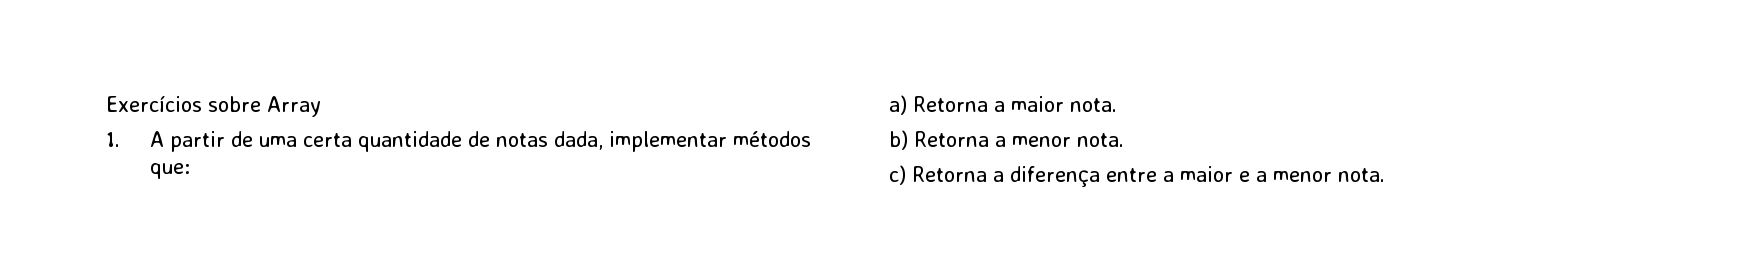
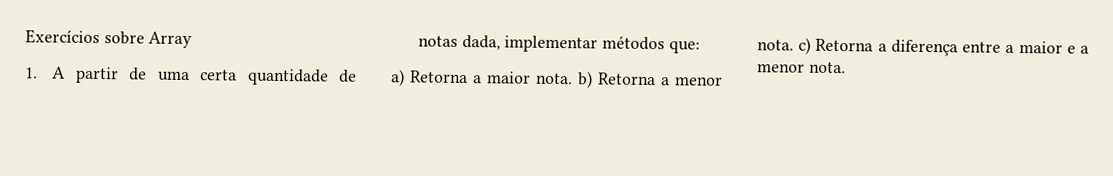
- a) Retorna a maior nota.
- b) Retorna a menor nota.
- c) Retorna a diferença entre a maior e a menor nota.
+ a) Retorna a maior nota. b) Retorna a menor nota. c) Retorna a diferença entre a maior e a menor nota.

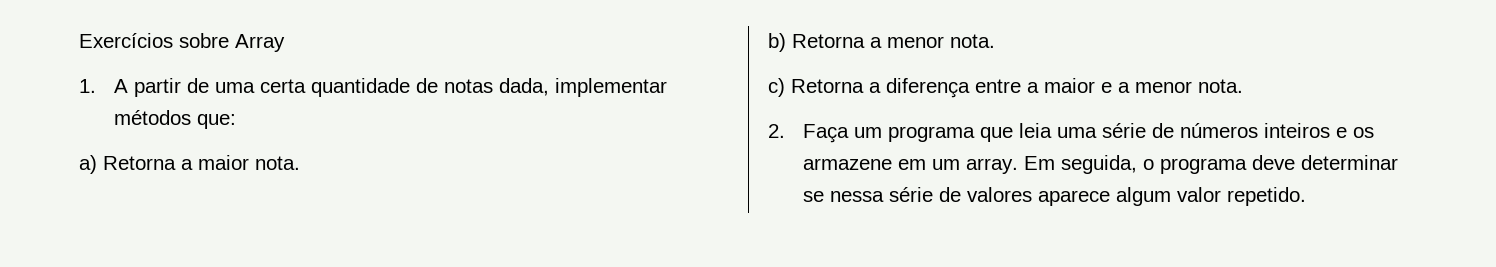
- a) Retorna a maior nota. b) Retorna a menor nota. c) Retorna a diferença entre a maior e a menor nota.
+ a) Retorna a maior nota.
+ b) Retorna a menor nota.
+ c) Retorna a diferença entre a maior e a menor nota.
+ 2. Faça um programa que leia uma série de números inteiros e os armazene em um array. Em seguida, o programa deve determinar se nessa série de valores aparece algum valor repetido.

